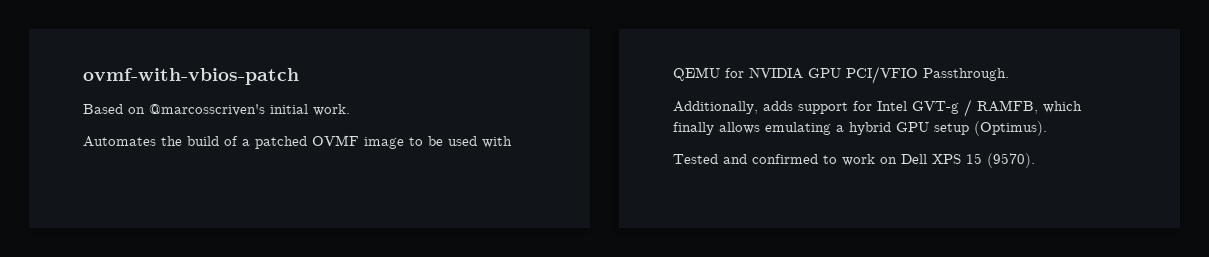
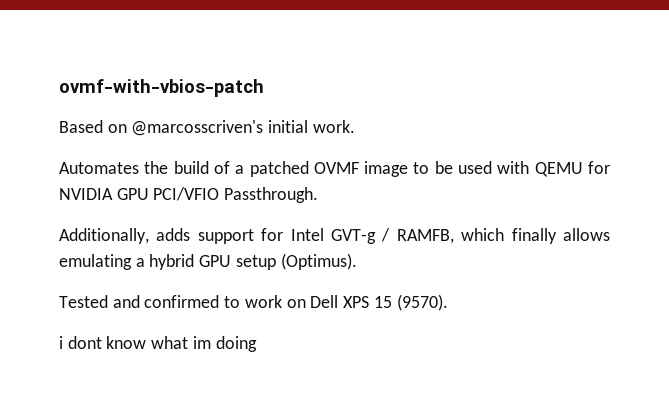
+ i dont know what im doing

